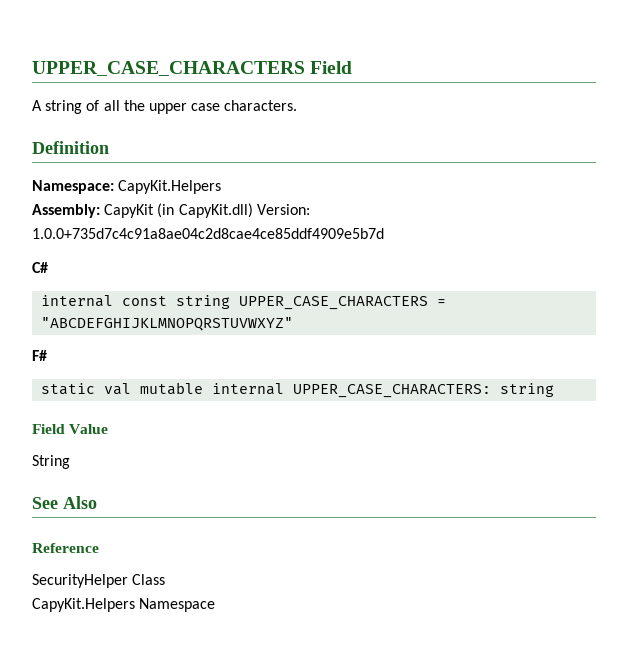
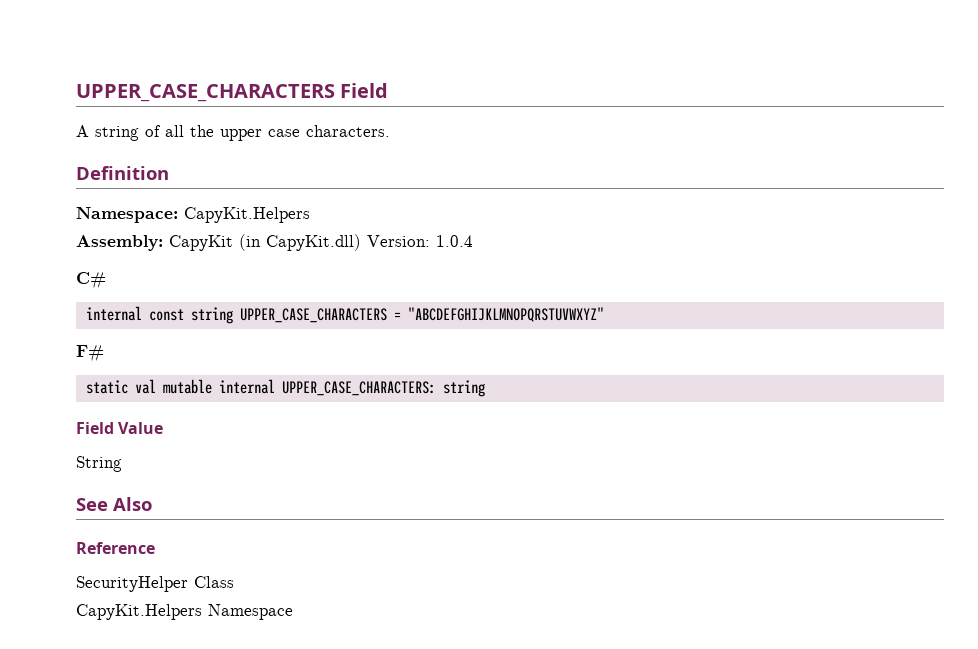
- Assembly: CapyKit (in CapyKit.dll) Version: 1.0.0+735d7c4c91a8ae04c2d8cae4ce85ddf4909e5b7d
+ Assembly: CapyKit (in CapyKit.dll) Version: 1.0.4

